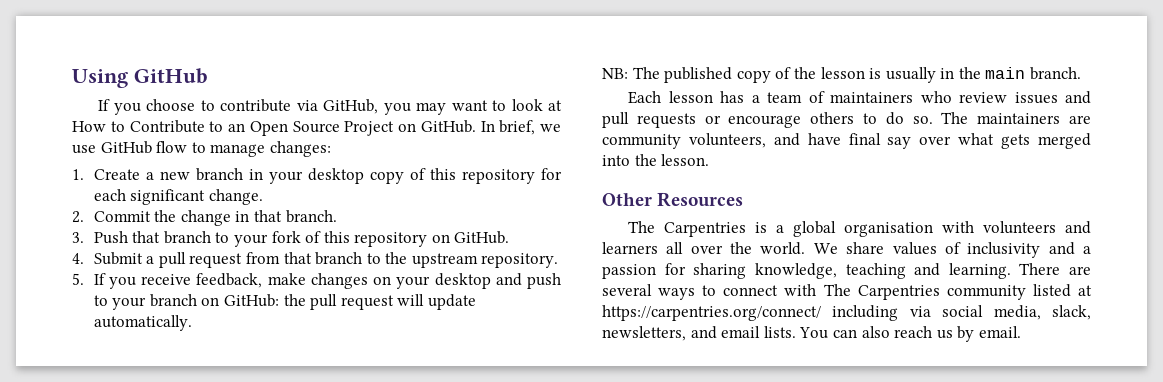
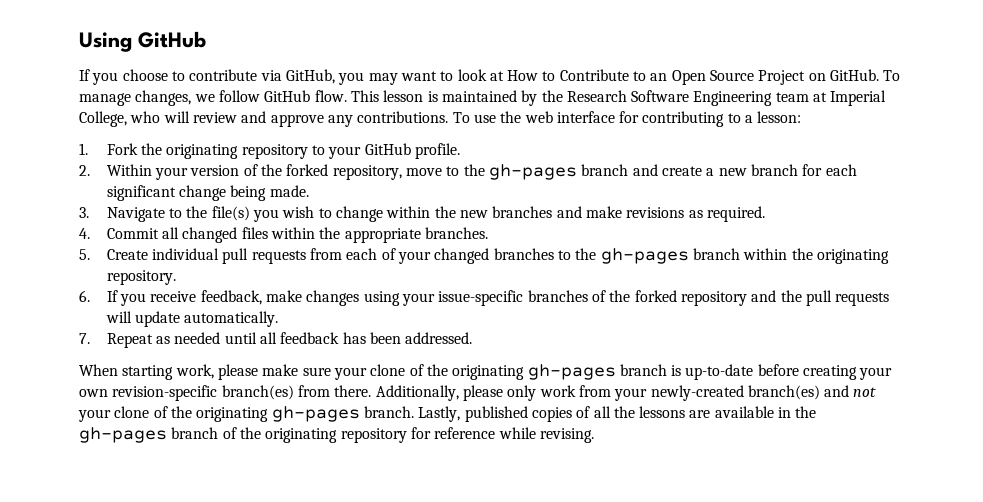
- In brief, we use GitHub flow to manage changes:
- 1. Create a new branch in your desktop copy of this repository for each significant change.
- 2. Commit the change in that branch.
- 3. Push that branch to your fork of this repository on GitHub.
- 4. Submit a pull request from that branch to the upstream repository.
+ To manage changes, we follow GitHub flow. This lesson is maintained by the Research Software Engineering team at Imperial College, who will review and approve any contributions. To use the web interface for contributing to a lesson:
+ 1. Fork the originating repository to your GitHub profile.
+ 2. Within your version of the forked repository, move to the gh-pages branch and create a new branch for each significant change being made.
+ 3. Navigate to the file(s) you wish to change within the new branches and make revisions as required.
+ 4. Commit all changed files within the appropriate branches.
+ 5. Create individual pull requests from each of your changed branches to the gh-pages branch within the originating repository.
- 5. If you receive feedback, make changes on your desktop and push to your branch on GitHub: the pull request will update automatically.
+ 6. If you receive feedback, make changes using your issue-specific branches of the forked repository and the pull requests will update automatically.
- NB: The published copy of the lesson is usually in the main branch.
- Each lesson has a team of maintainers who review issues and pull requests or encourage others to do so. The maintainers are community volunteers, and have final say over what gets merged into the lesson.
- Other Resources
- The Carpentries is a global organisation with volunteers and learners all over the world. We share values of inclusivity and a passion for sharing knowledge, teaching and learning. There are several ways to connect with The Carpentries community listed at https://carpentries.org/connect/ including via social media, slack, newsletters, and email lists. You can also reach us by email.
+ 7. Repeat as needed until all feedback has been addressed.
+ When starting work, please make sure your clone of the originating gh-pages branch is up-to-date before creating your own revision-specific branch(es) from there. Additionally, please only work from your newly-created branch(es) and not your clone of the originating gh-pages branch. Lastly, published copies of all the lessons are available in the gh-pages branch of the originating repository for reference while revising.

